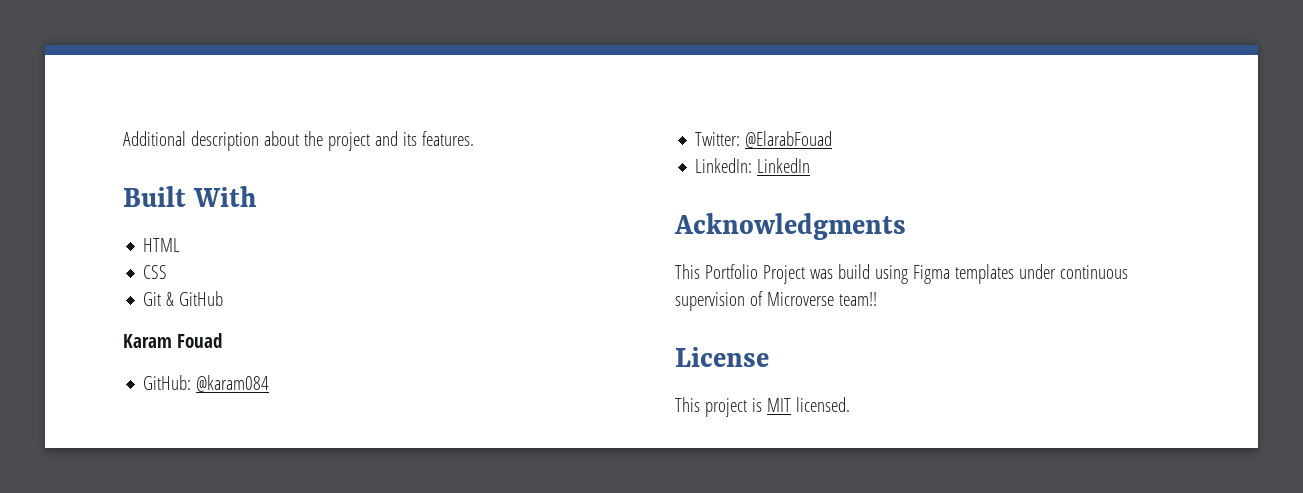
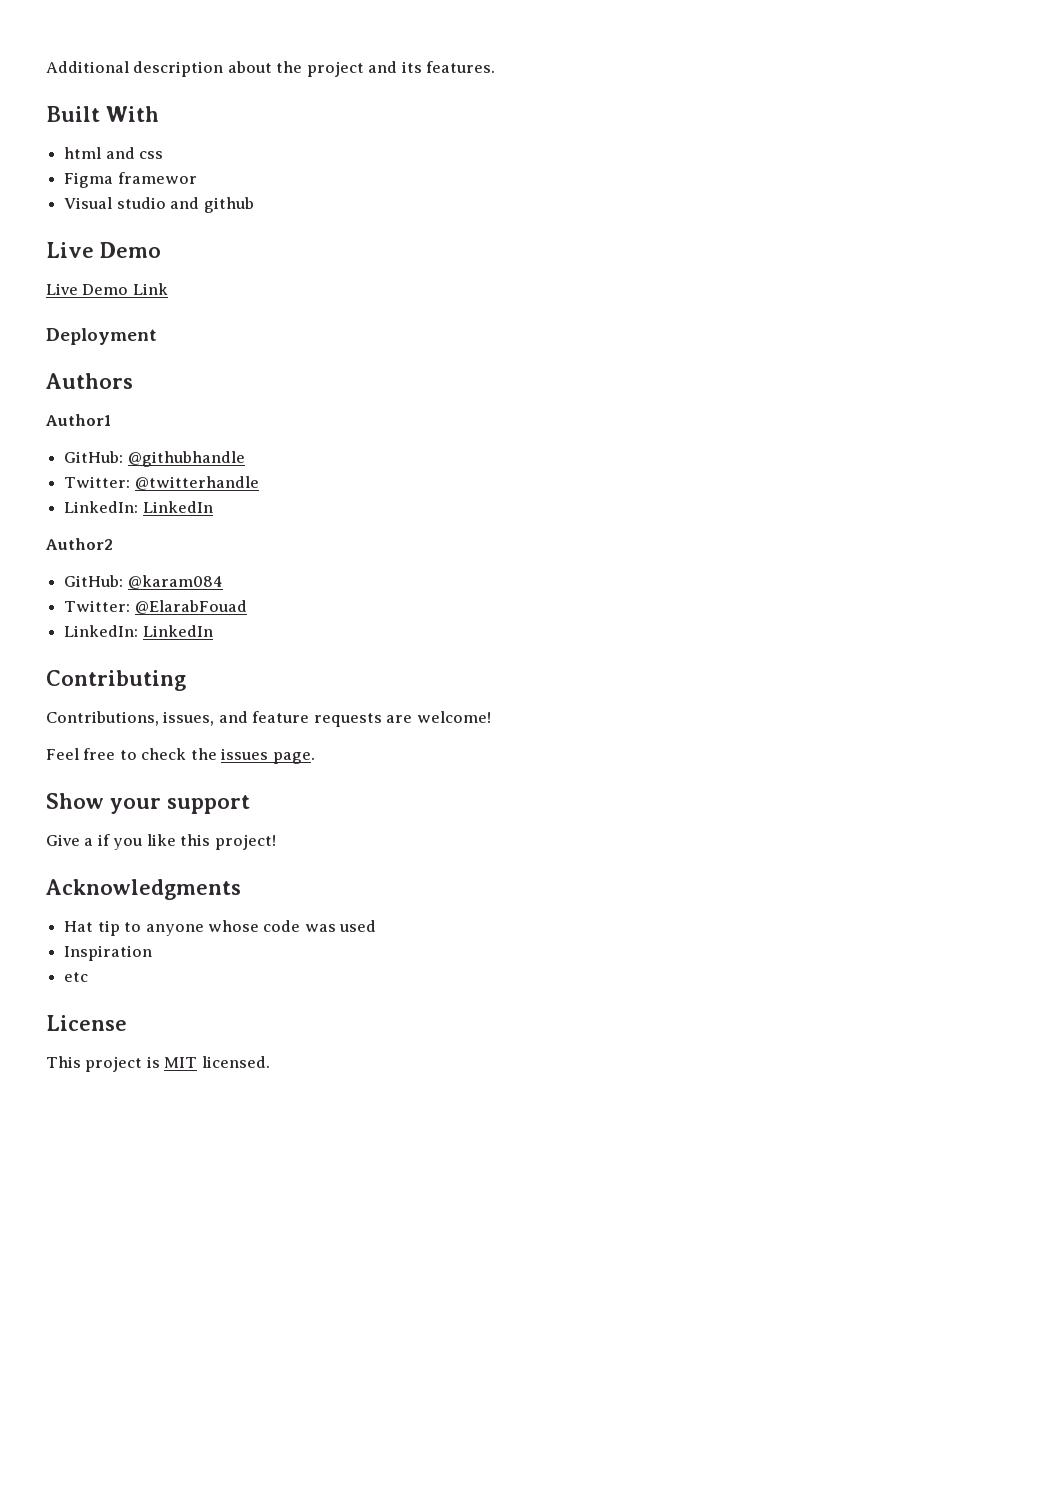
- HTML
- CSS
- Git & GitHub
- Karam Fouad
+ html and css
+ Figma framewor
+ Visual studio and github
+ Live Demo
+ Live Demo Link
+ Deployment
+ Authors
+ Author1
+ GitHub: @githubhandle
+ Twitter: @twitterhandle
+ LinkedIn: LinkedIn
+ Author2
+ Contributing
+ Contributions, issues, and feature requests are welcome!
+ Feel free to check the issues page.
+ Show your support
+ Give a if you like this project!
  Acknowledgments
- This Portfolio Project was build using Figma templates under continuous supervision of Microverse team!!
+ Hat tip to anyone whose code was used
+ Inspiration
+ etc

